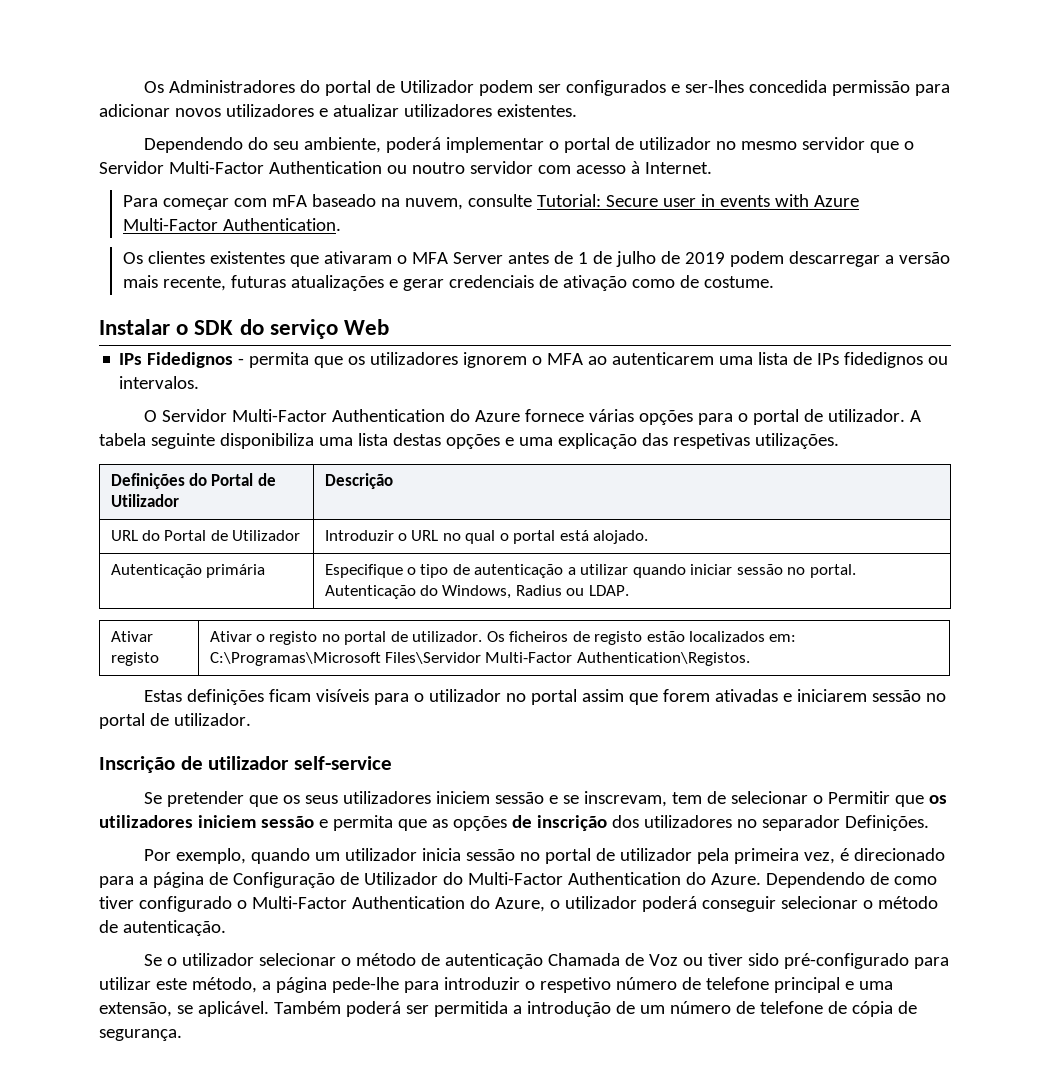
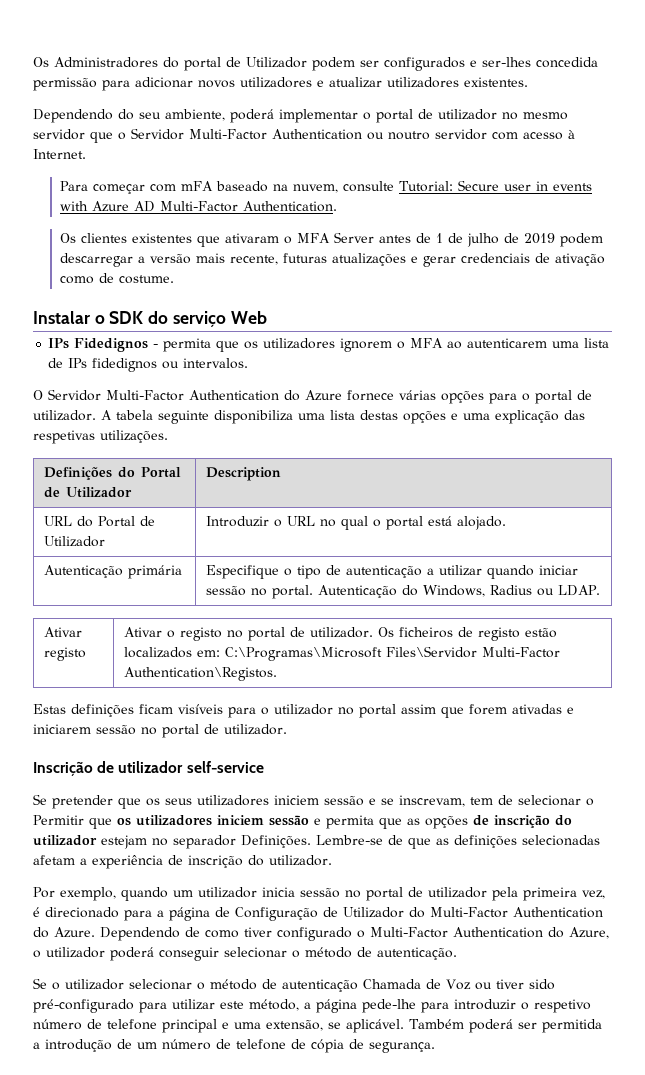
- Para começar com mFA baseado na nuvem, consulte Tutorial: Secure user in events with Azure Multi-Factor Authentication.
+ Para começar com mFA baseado na nuvem, consulte Tutorial: Secure user in events with Azure AD Multi-Factor Authentication.
- Definições do Portal de Utilizador | Descrição
+ Definições do Portal de Utilizador | Description
- Se pretender que os seus utilizadores iniciem sessão e se inscrevam, tem de selecionar o Permitir que os utilizadores iniciem sessão e permita que as opções de inscrição dos utilizadores no separador Definições.
+ Se pretender que os seus utilizadores iniciem sessão e se inscrevam, tem de selecionar o Permitir que os utilizadores iniciem sessão e permita que as opções de inscrição do utilizador estejam no separador Definições. Lembre-se de que as definições selecionadas afetam a experiência de inscrição do utilizador.

